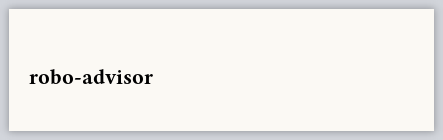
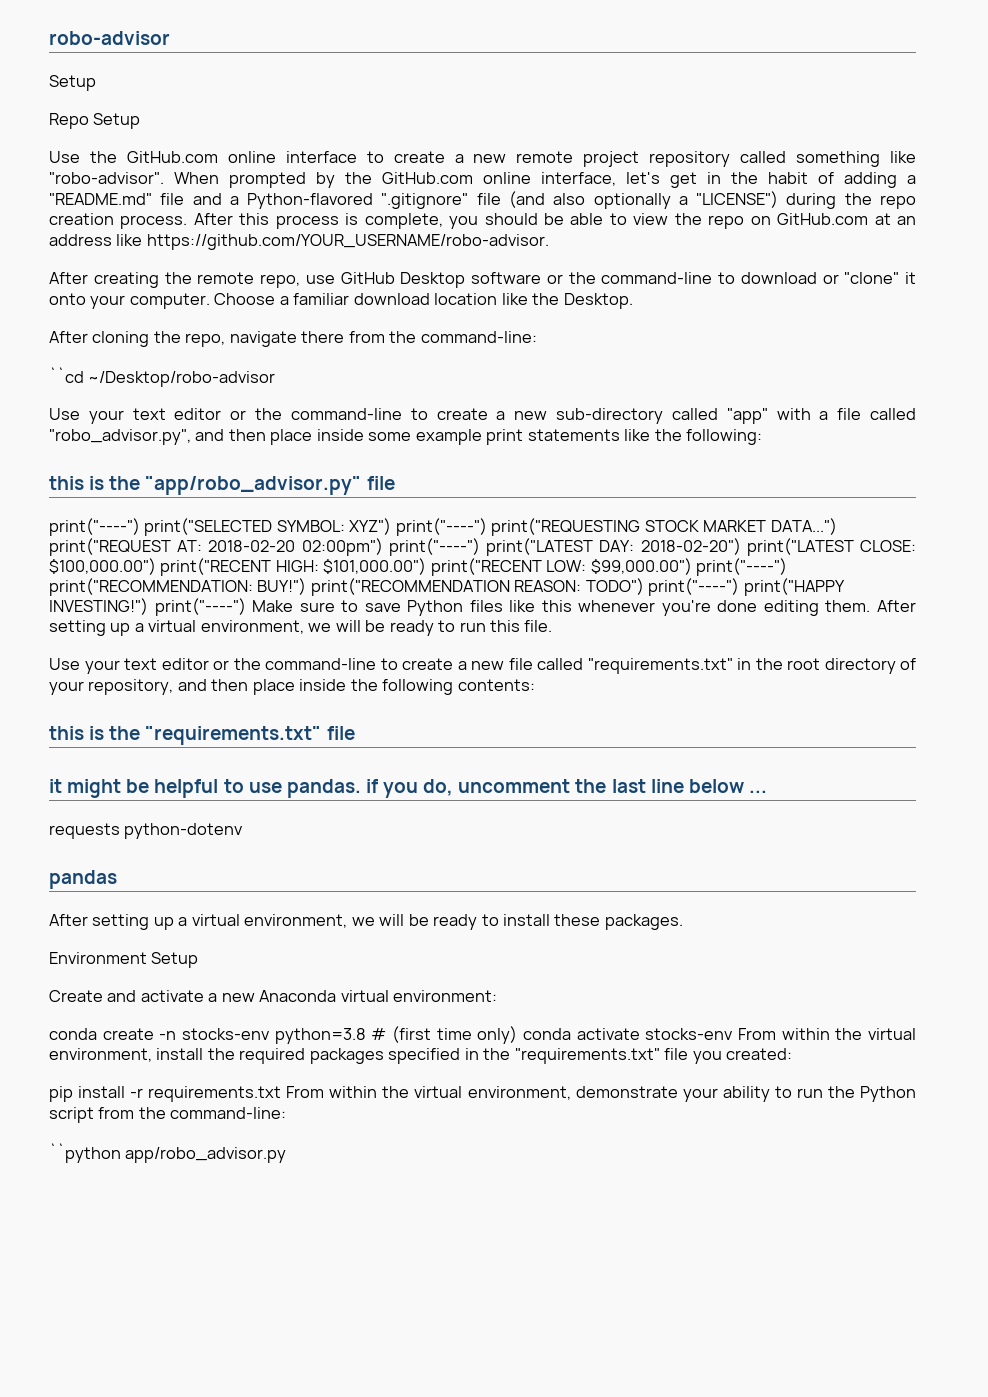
  robo-advisor
+ Setup
+ Repo Setup
+ Use the GitHub.com online interface to create a new remote project repository called something like "robo-advisor". When prompted by the GitHub.com online interface, let's get in the habit of adding a "README.md" file and a Python-flavored ".gitignore" file (and also optionally a "LICENSE") during the repo creation process. After this process is complete, you should be able to view the repo on GitHub.com at an address like https://github.com/YOUR_USERNAME/robo-advisor.
+ After creating the remote repo, use GitHub Desktop software or the command-line to download or "clone" it onto your computer. Choose a familiar download location like the Desktop.
+ After cloning the repo, navigate there from the command-line:
+ ``cd ~/Desktop/robo-advisor
+ Use your text editor or the command-line to create a new sub-directory called "app" with a file called "robo_advisor.py", and then place inside some example print statements like the following:
+ this is the "app/robo_advisor.py" file
+ print("----") print("SELECTED SYMBOL: XYZ") print("----") print("REQUESTING STOCK MARKET DATA...") print("REQUEST AT: 2018-02-20 02:00pm") print("----") print("LATEST DAY: 2018-02-20") print("LATEST CLOSE: $100,000.00") print("RECENT HIGH: $101,000.00") print("RECENT LOW: $99,000.00") print("----") print("RECOMMENDATION: BUY!") print("RECOMMENDATION REASON: TODO") print("----") print("HAPPY INVESTING!") print("----") Make sure to save Python files like this whenever you're done editing them. After setting up a virtual environment, we will be ready to run this file.
+ Use your text editor or the command-line to create a new file called "requirements.txt" in the root directory of your repository, and then place inside the following contents:
+ this is the "requirements.txt" file
+ it might be helpful to use pandas. if you do, uncomment the last line below ...
+ requests python-dotenv
+ pandas
+ After setting up a virtual environment, we will be ready to install these packages.
+ Environment Setup
+ Create and activate a new Anaconda virtual environment:
+ conda create -n stocks-env python=3.8 # (first time only) conda activate stocks-env From within the virtual environment, install the required packages specified in the "requirements.txt" file you created:
+ pip install -r requirements.txt From within the virtual environment, demonstrate your ability to run the Python script from the command-line:
+ ``python app/robo_advisor.py

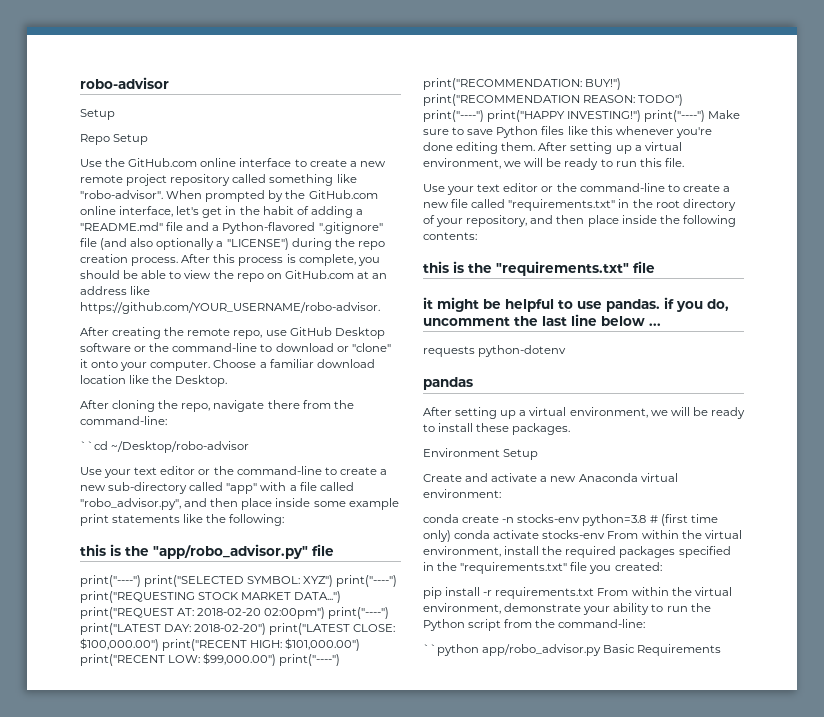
- ``python app/robo_advisor.py
+ ``python app/robo_advisor.py Basic Requirements

